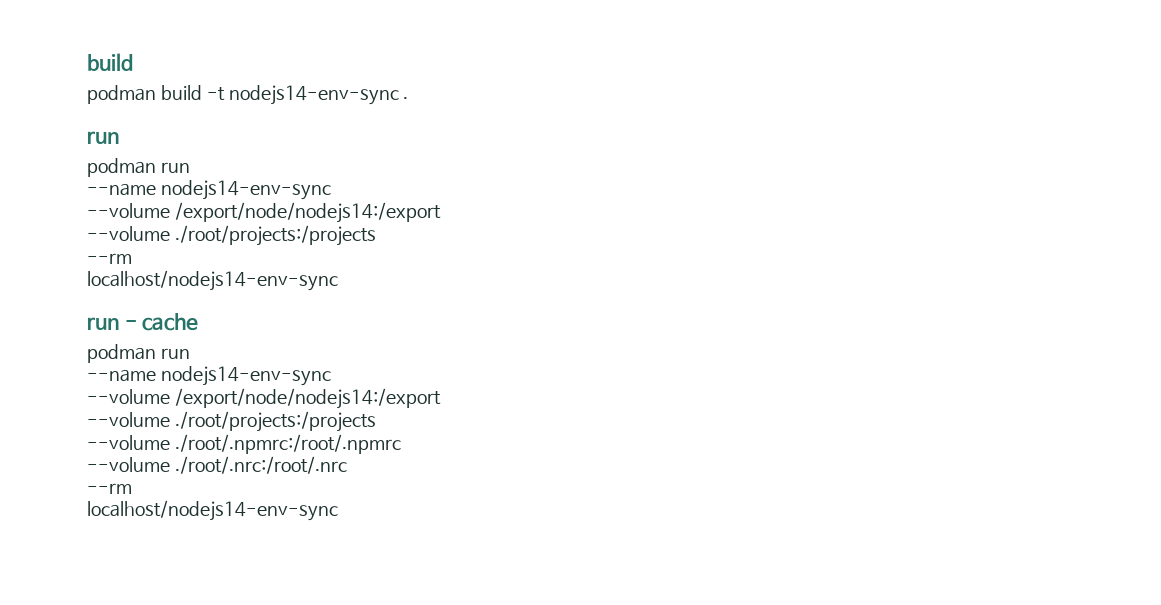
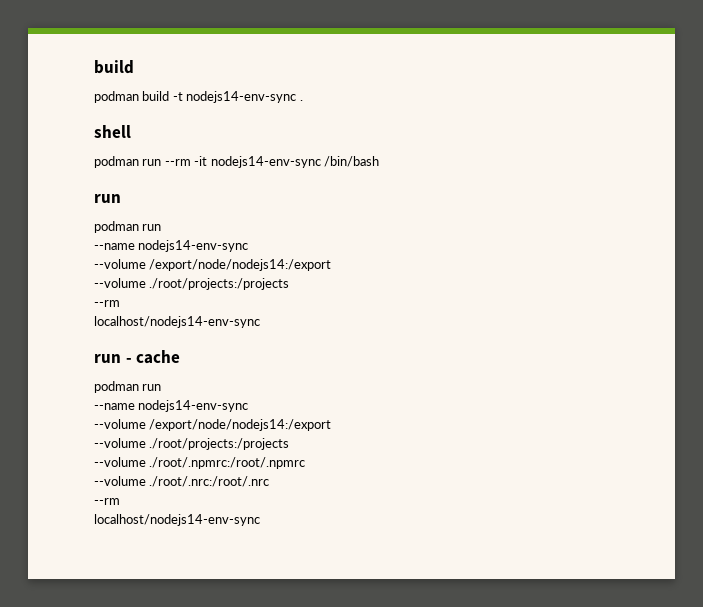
+ shell
+ podman run --rm -it nodejs14-env-sync /bin/bash

